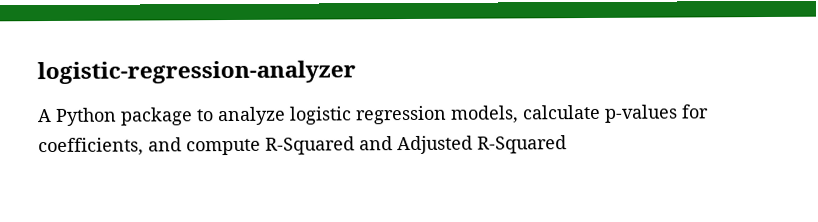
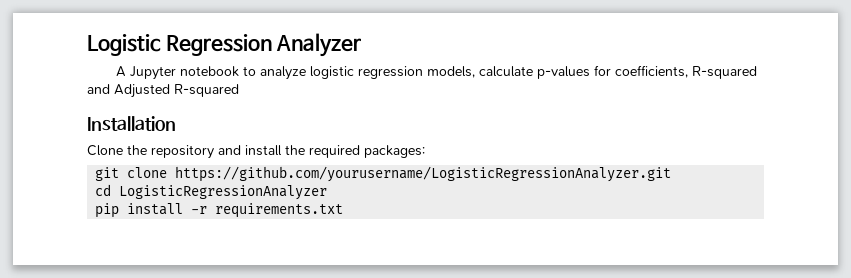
- logistic-regression-analyzer
+ Logistic Regression Analyzer
- A Python package to analyze logistic regression models, calculate p-values for coefficients, and compute R-Squared and Adjusted R-Squared
+ A Jupyter notebook to analyze logistic regression models, calculate p-values for coefficients, R-squared and Adjusted R-squared
+ Installation
+ Clone the repository and install the required packages:
+ git clone https://github.com/yourusername/LogisticRegressionAnalyzer.git
+ cd LogisticRegressionAnalyzer
+ pip install -r requirements.txt

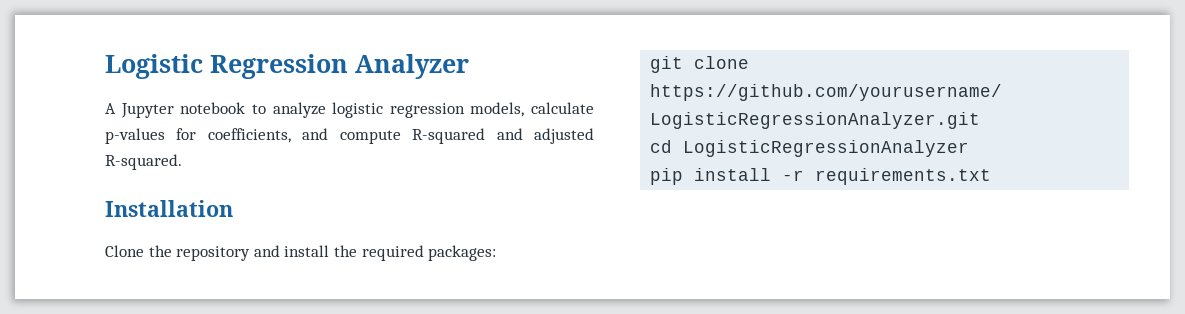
- A Jupyter notebook to analyze logistic regression models, calculate p-values for coefficients, R-squared and Adjusted R-squared
+ A Jupyter notebook to analyze logistic regression models, calculate p-values for coefficients, and compute R-squared and adjusted R-squared.

